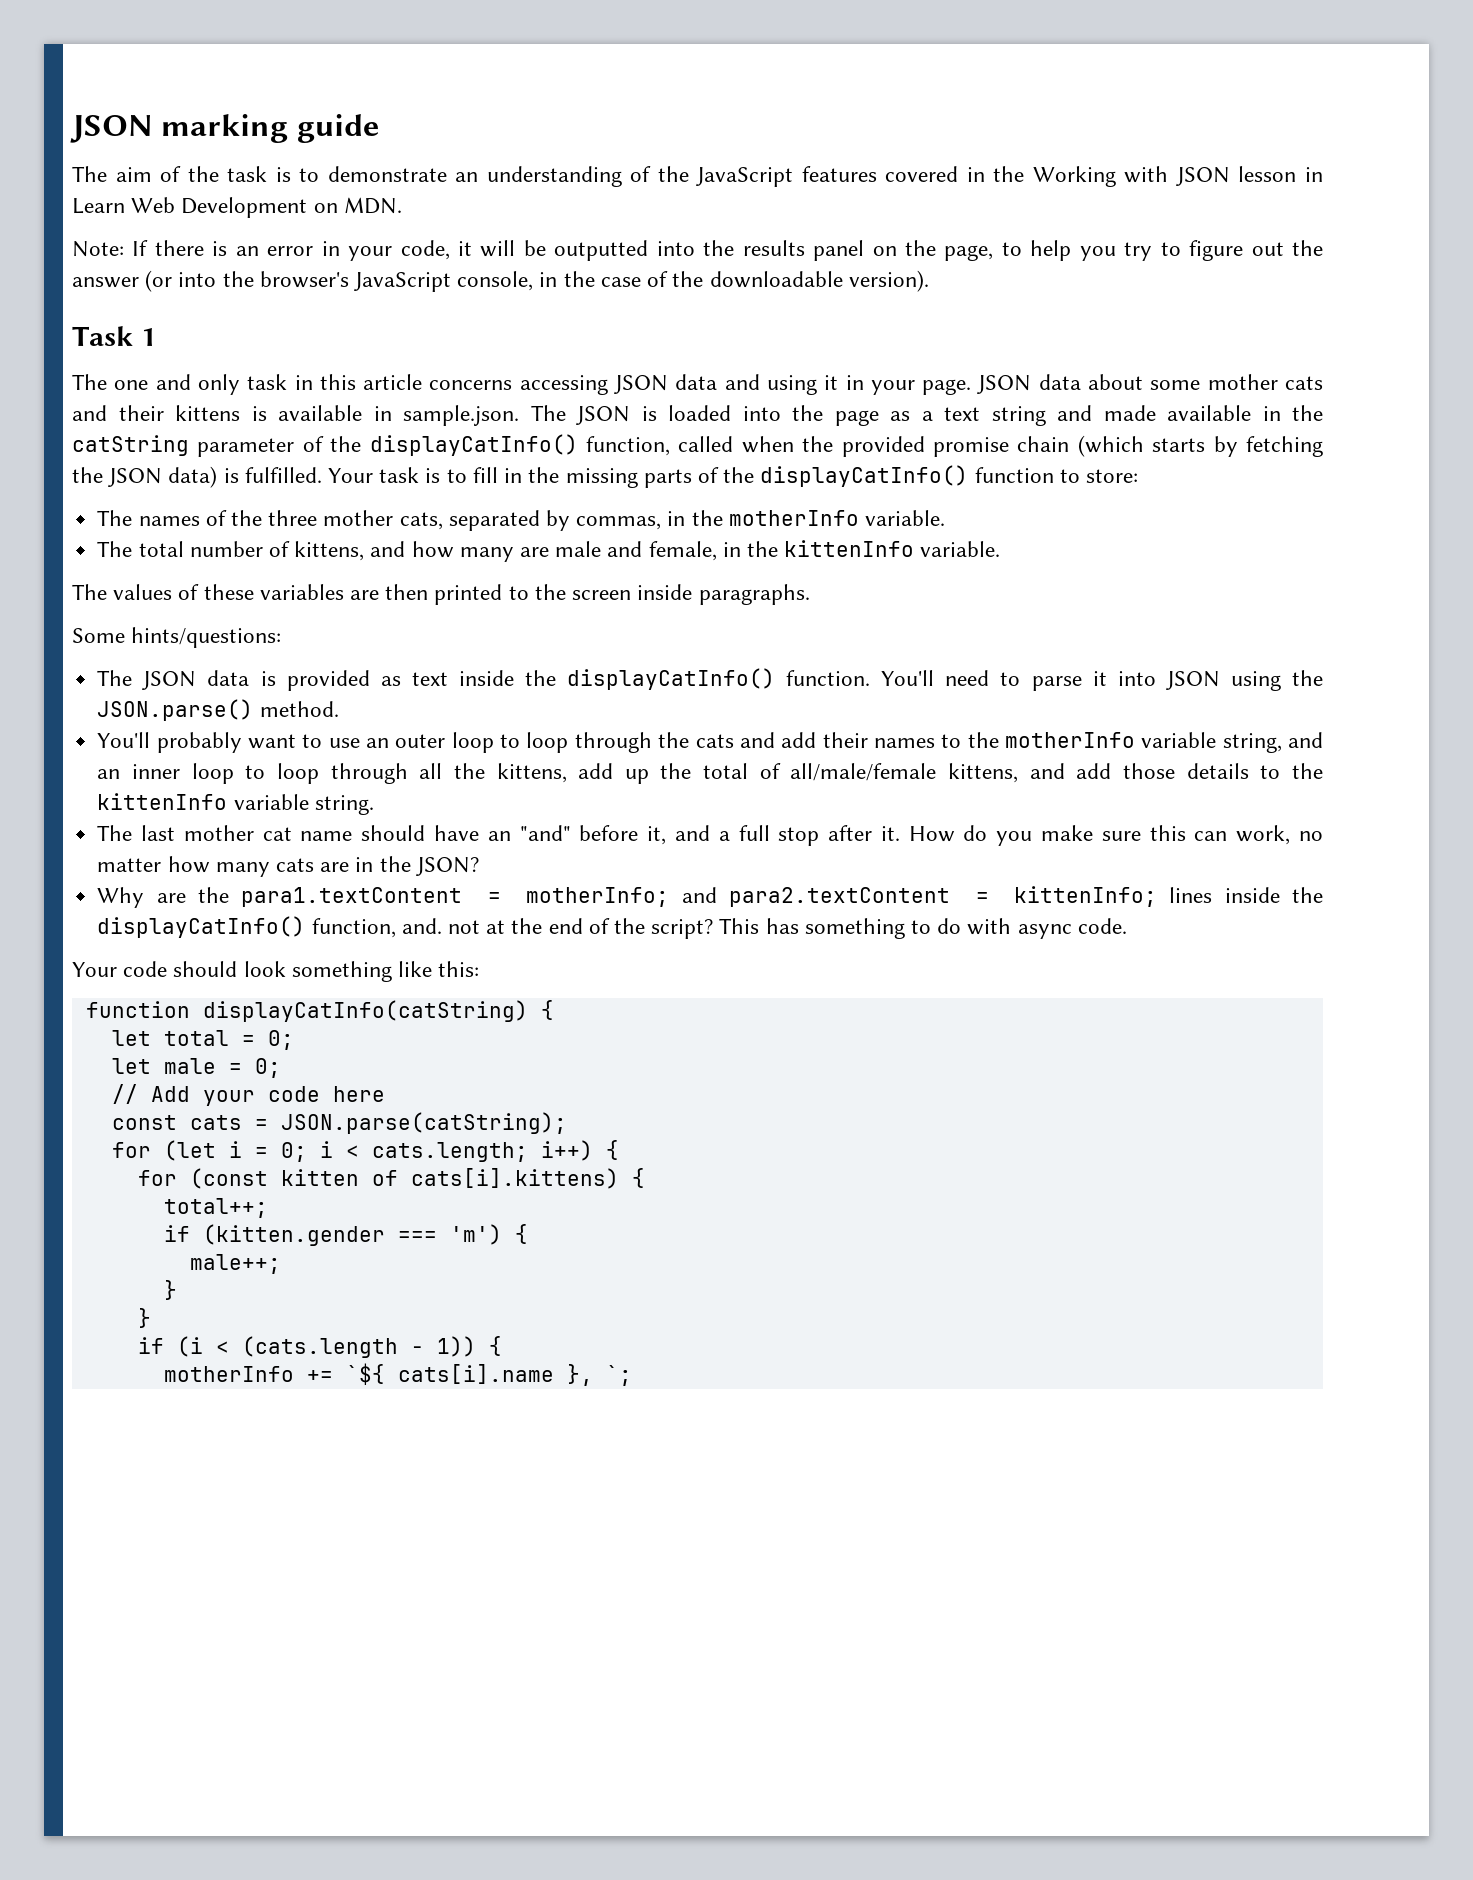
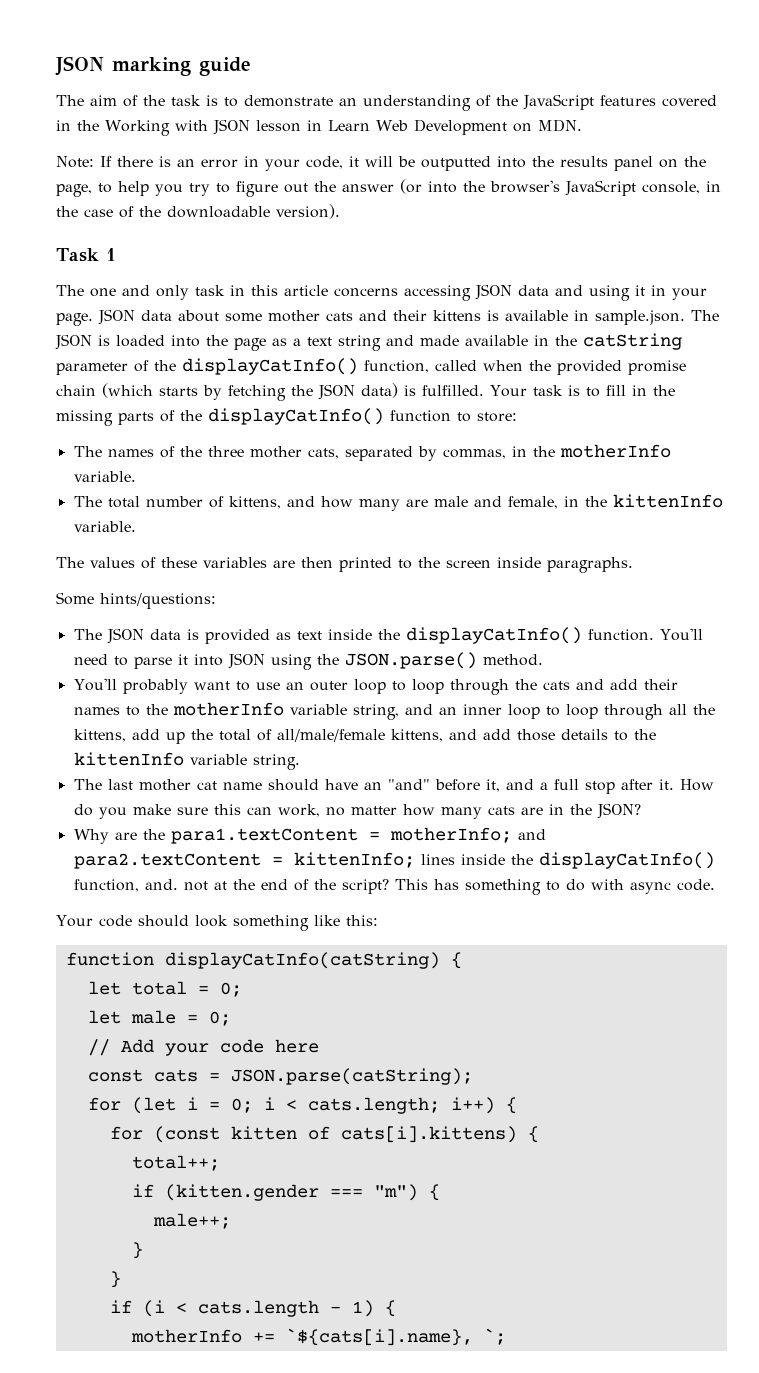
- if (kitten.gender === 'm') {
+ if (kitten.gender === "m") {
- if (i < (cats.length - 1)) {
+ if (i < cats.length - 1) {
- motherInfo += `${ cats[i].name }, `;
+ motherInfo += `${cats[i].name}, `;

